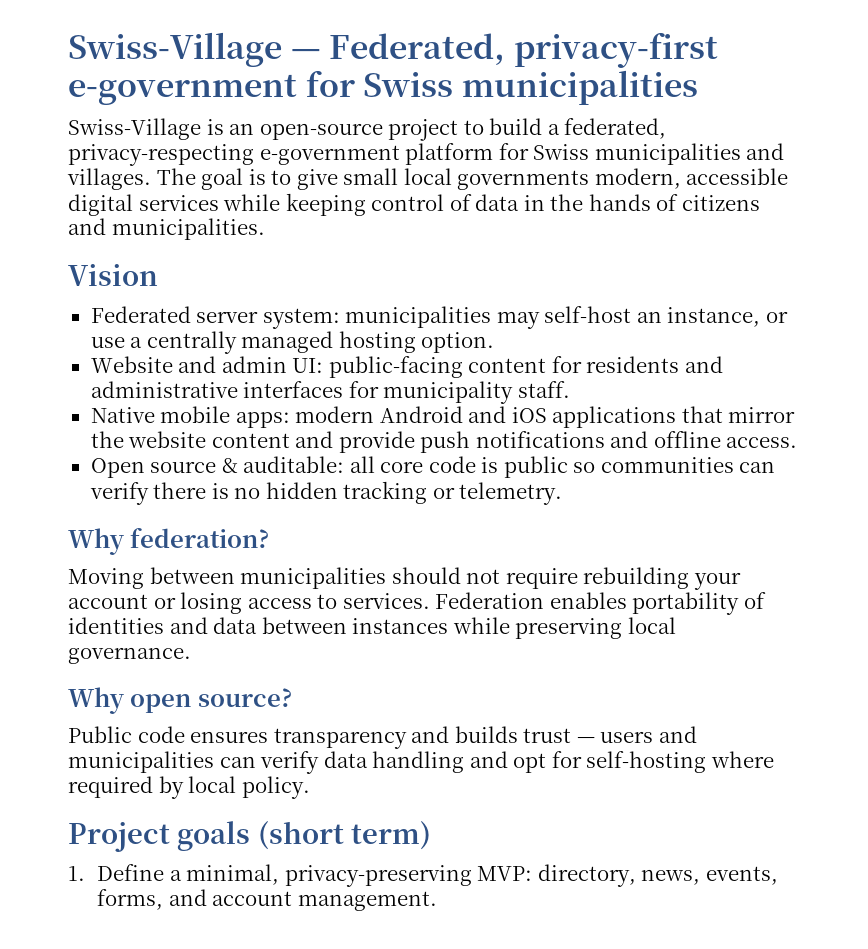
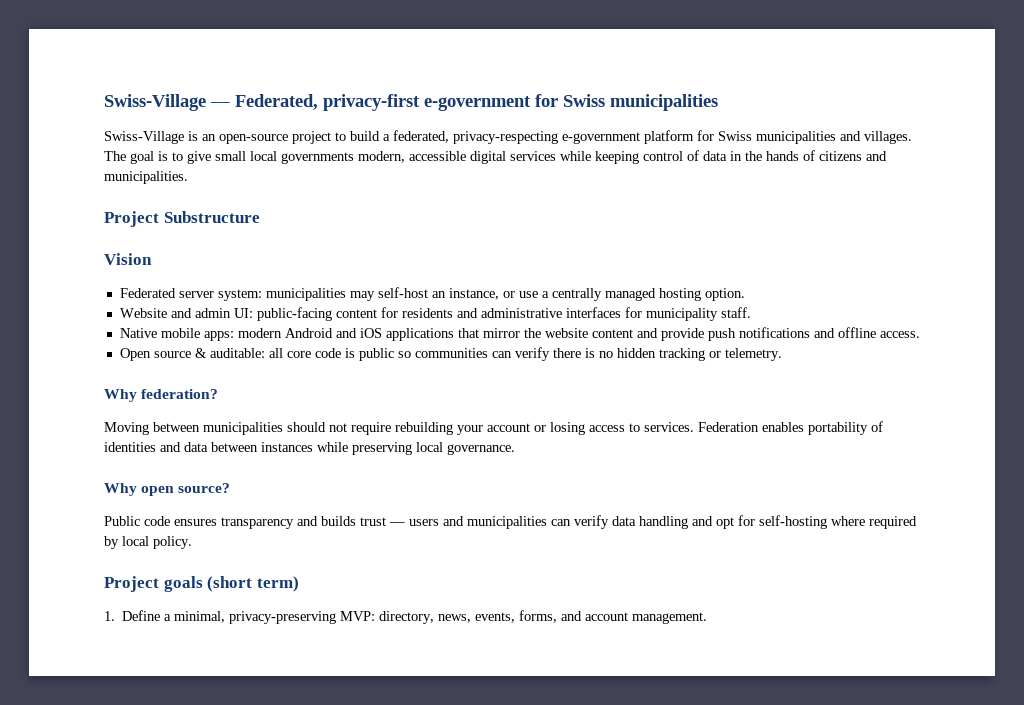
+ Project Substructure

